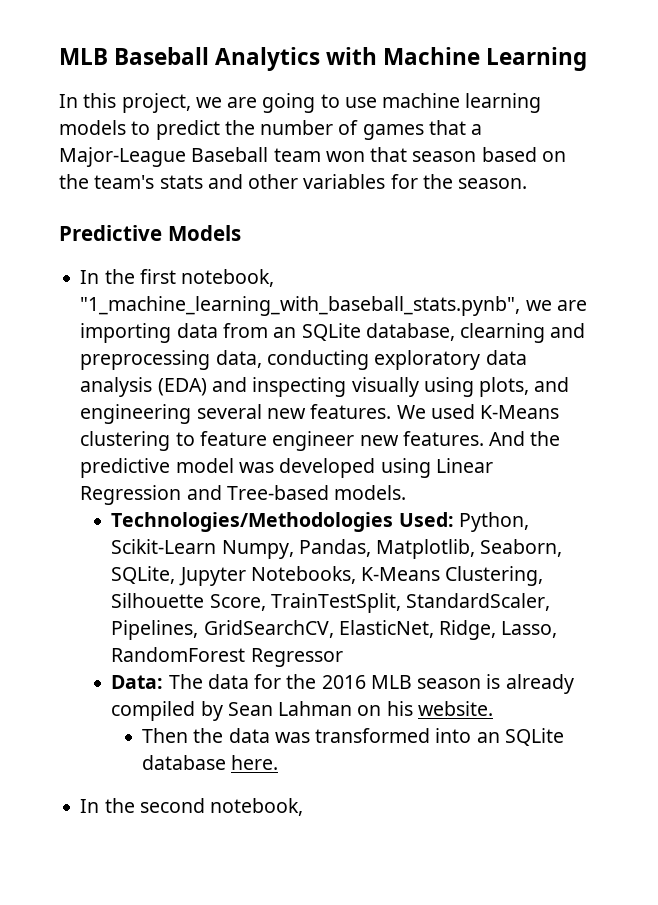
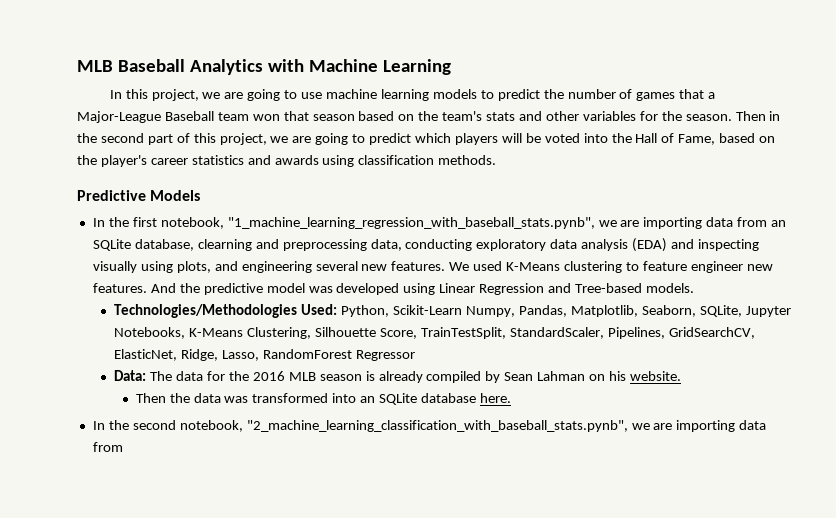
+ Then in the second part of this project, we are going to predict which players will be voted into the Hall of Fame, based on the player's career statistics and awards using classification methods.
- In the first notebook, "1_machine_learning_with_baseball_stats.pynb", we are importing data from an SQLite database, clearning and preprocessing data, conducting exploratory data analysis (EDA) and inspecting visually using plots, and engineering several new features.
+ In the first notebook, "1_machine_learning_regression_with_baseball_stats.pynb", we are importing data from an SQLite database, clearning and preprocessing data, conducting exploratory data analysis (EDA) and inspecting visually using plots, and engineering several new features.
- In the second notebook,
+ In the second notebook, "2_machine_learning_classification_with_baseball_stats.pynb", we are importing data from

